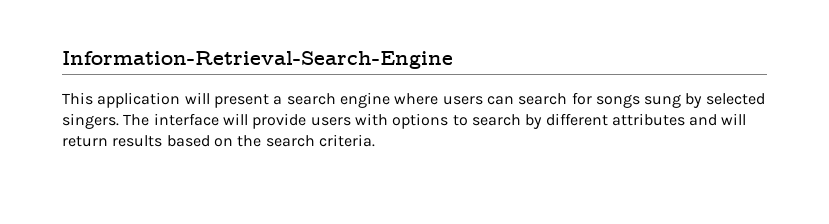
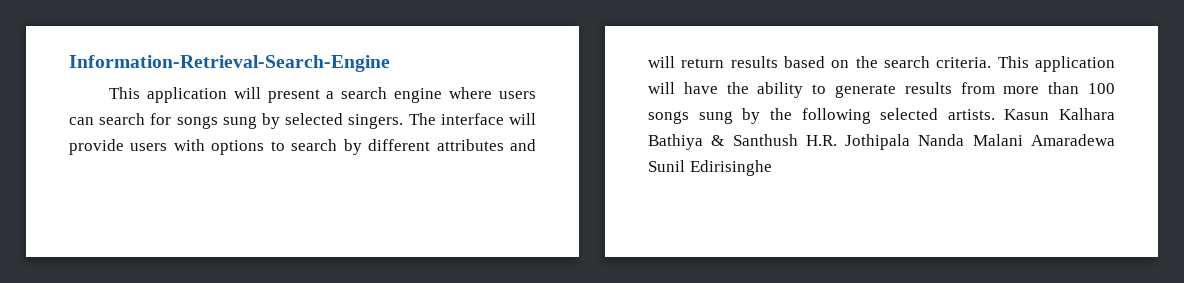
+ This application will have the ability to generate results from more than 100 songs sung by the following selected artists. Kasun Kalhara Bathiya & Santhush H.R. Jothipala Nanda Malani Amaradewa Sunil Edirisinghe

